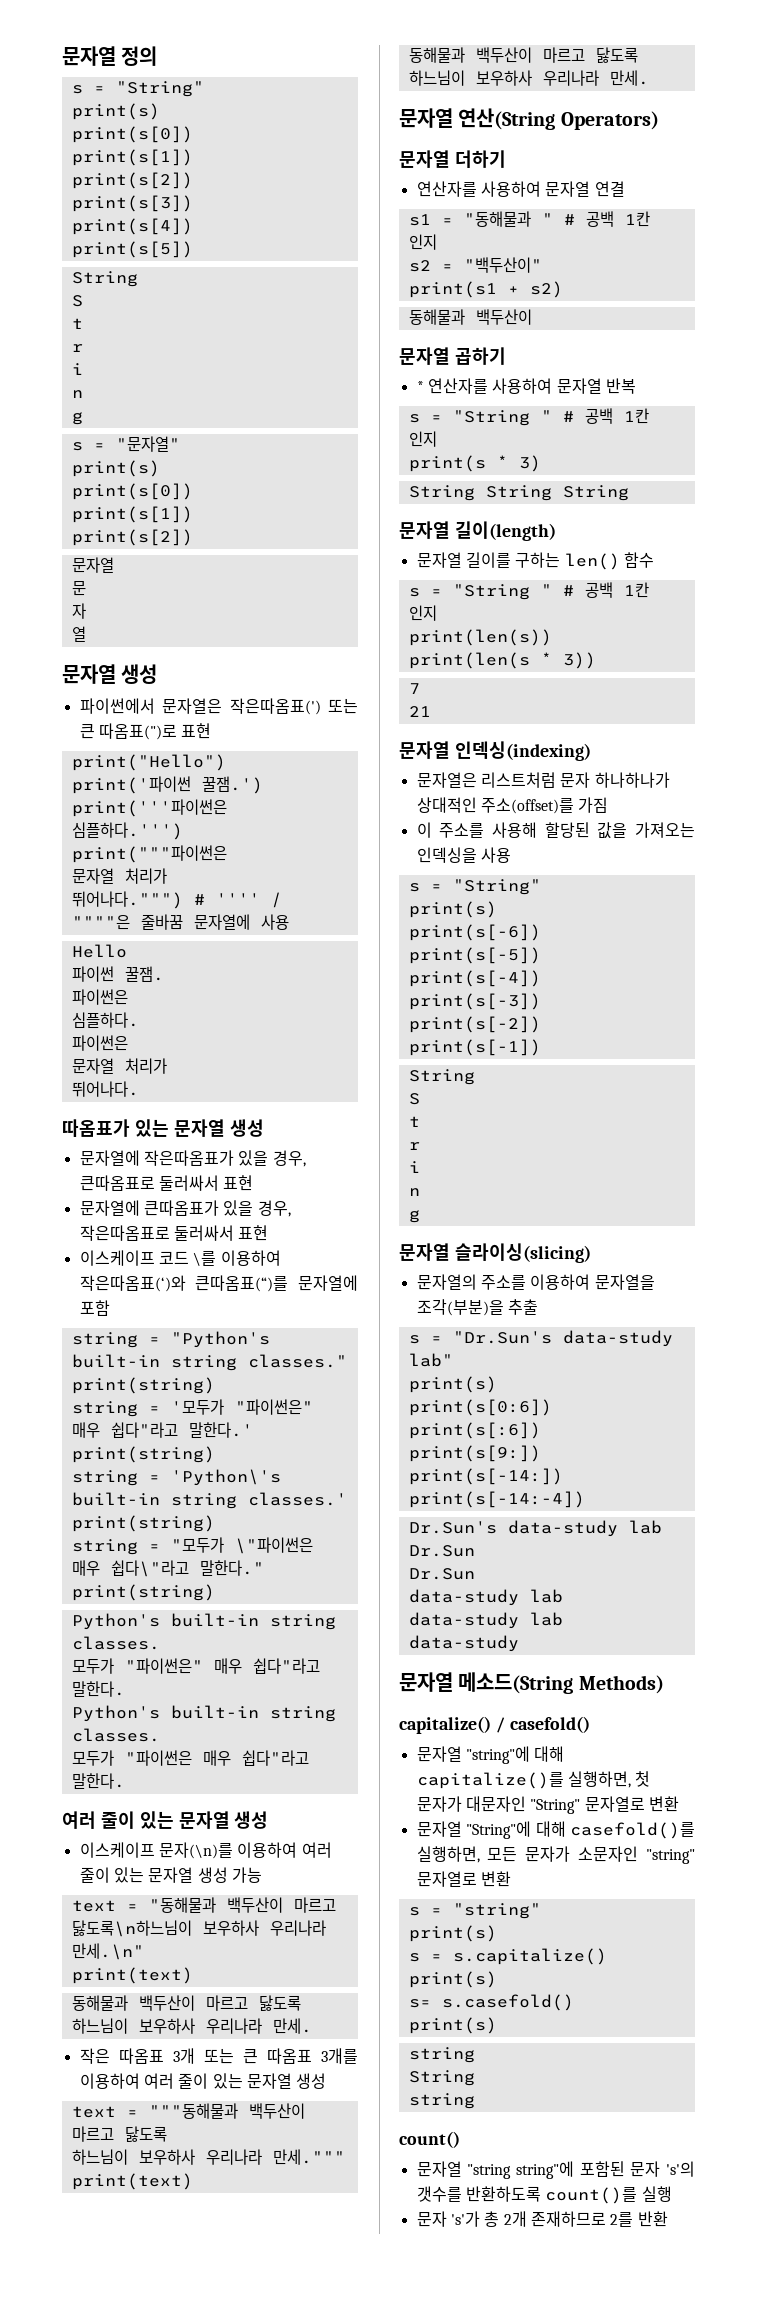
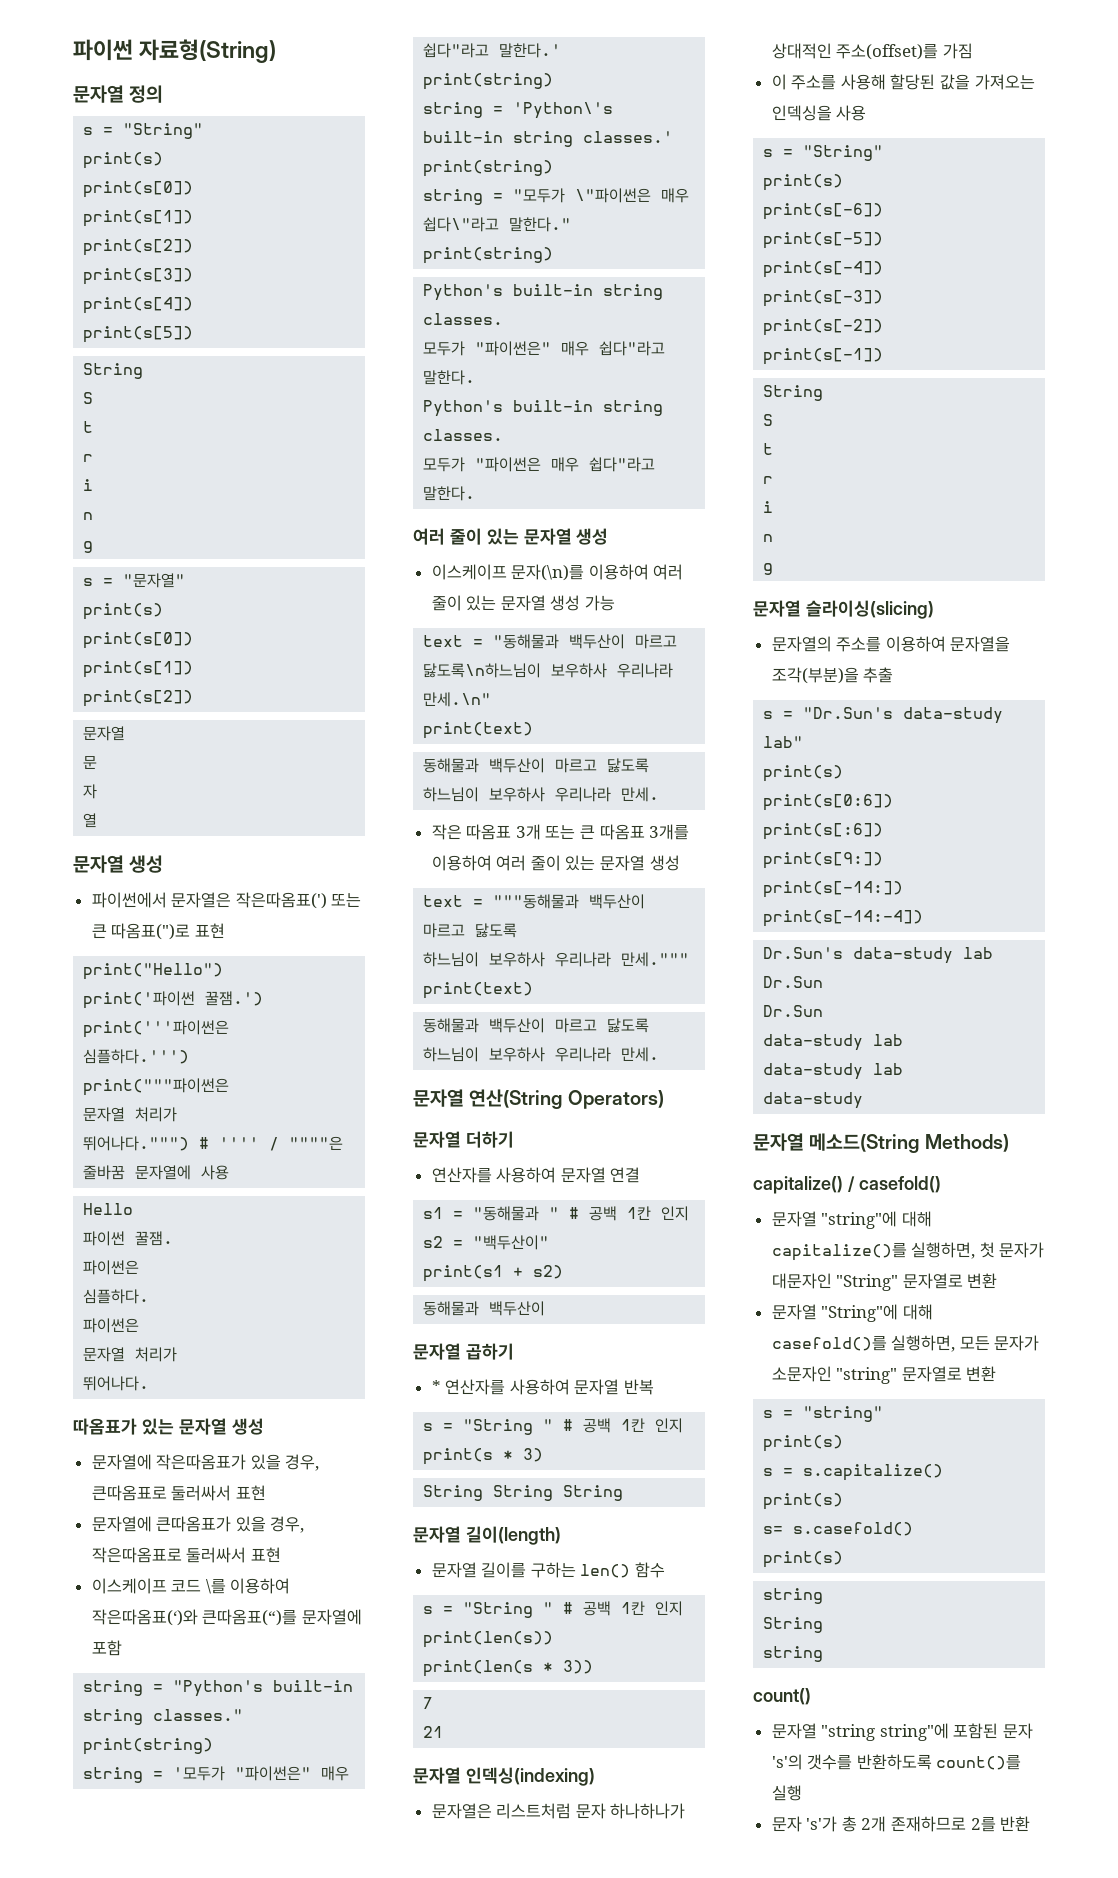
+ 파이썬 자료형(String)

